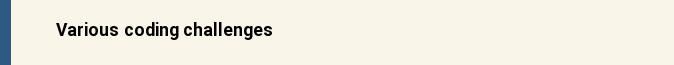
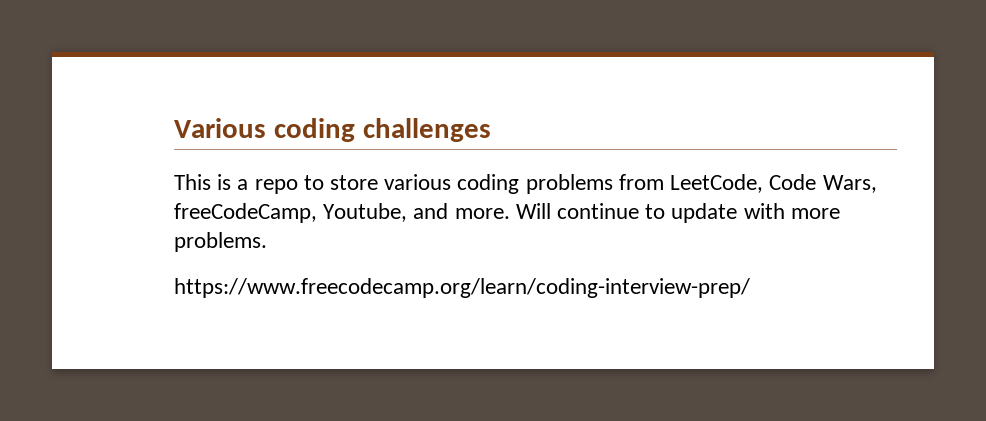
+ This is a repo to store various coding problems from LeetCode, Code Wars, freeCodeCamp, Youtube, and more. Will continue to update with more problems.
+ https://www.freecodecamp.org/learn/coding-interview-prep/

